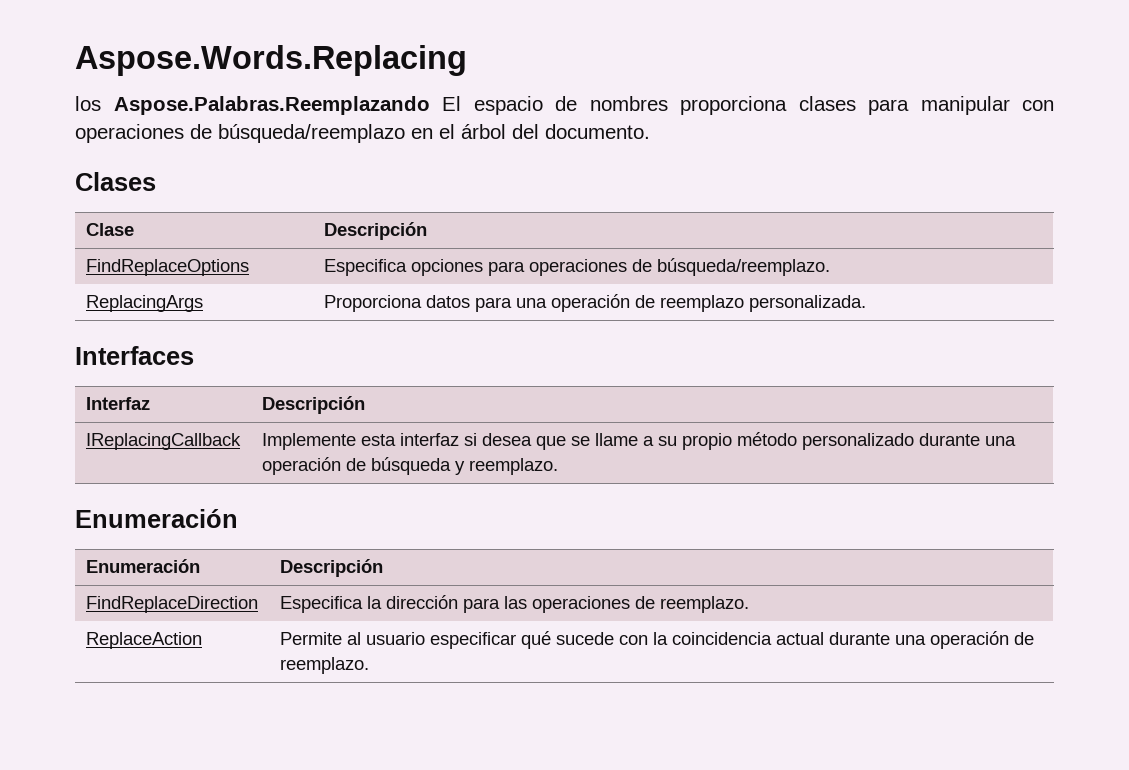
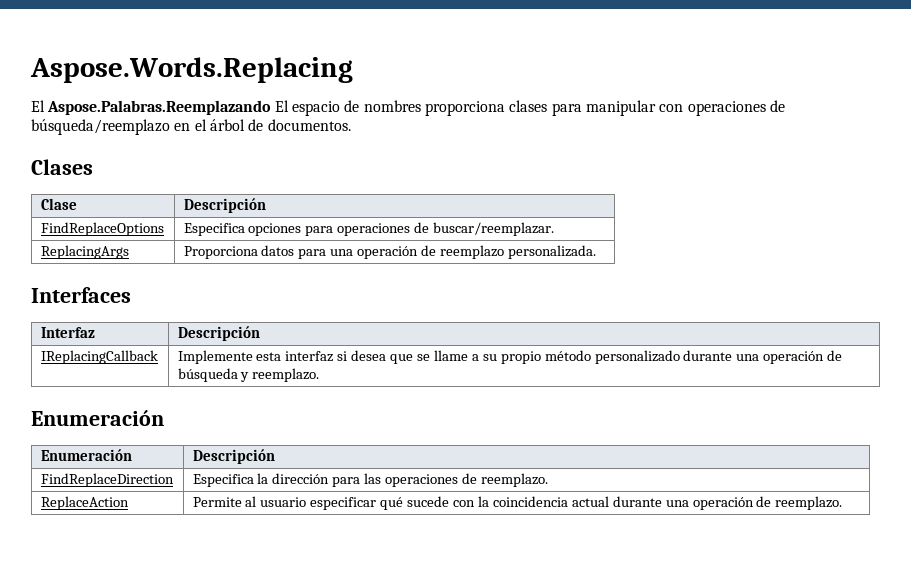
- los Aspose.Palabras.Reemplazando El espacio de nombres proporciona clases para manipular con operaciones de búsqueda/reemplazo en el árbol del documento.
+ El Aspose.Palabras.Reemplazando El espacio de nombres proporciona clases para manipular con operaciones de búsqueda/reemplazo en el árbol de documentos.
- FindReplaceOptions | Especifica opciones para operaciones de búsqueda/reemplazo.
+ FindReplaceOptions | Especifica opciones para operaciones de buscar/reemplazar.

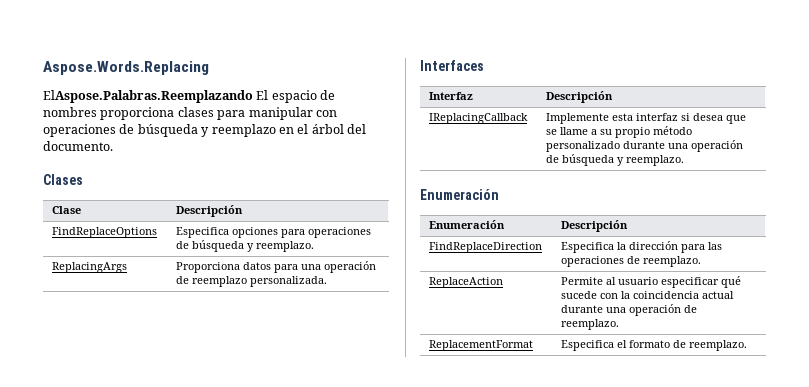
- El Aspose.Palabras.Reemplazando El espacio de nombres proporciona clases para manipular con operaciones de búsqueda/reemplazo en el árbol de documentos.
+ ElAspose.Palabras.Reemplazando El espacio de nombres proporciona clases para manipular con operaciones de búsqueda y reemplazo en el árbol del documento.
- FindReplaceOptions | Especifica opciones para operaciones de buscar/reemplazar.
+ FindReplaceOptions | Especifica opciones para operaciones de búsqueda y reemplazo.
+ ReplacementFormat | Especifica el formato de reemplazo.

